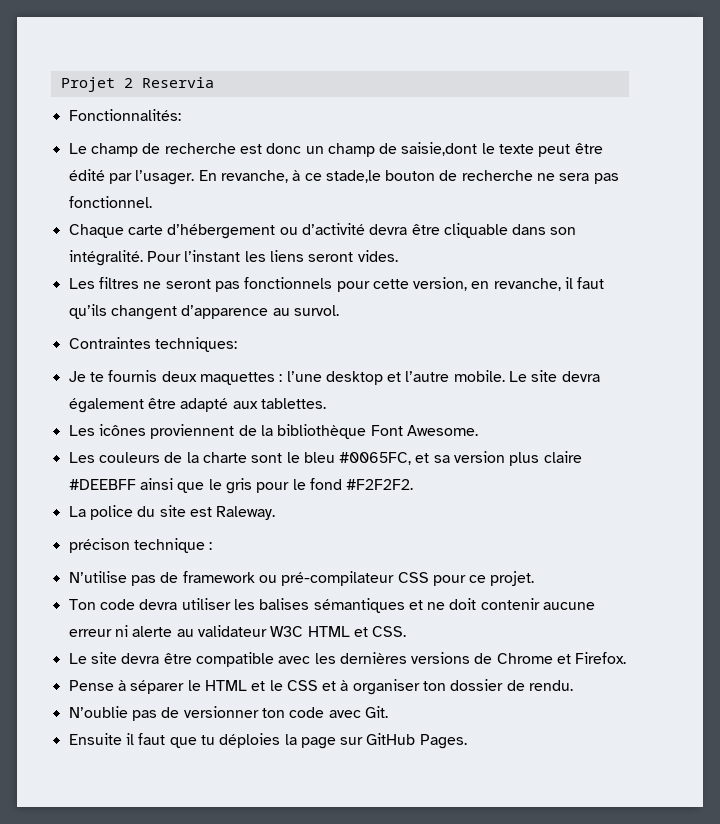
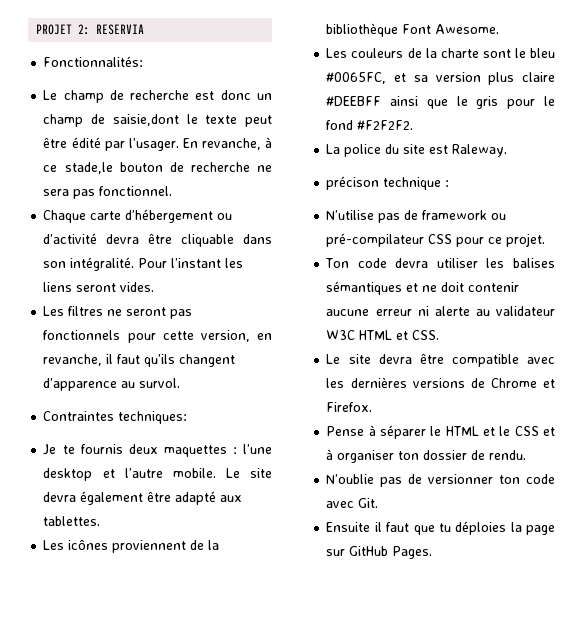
- Projet 2 Reservia
+ PROJET 2: RESERVIA

